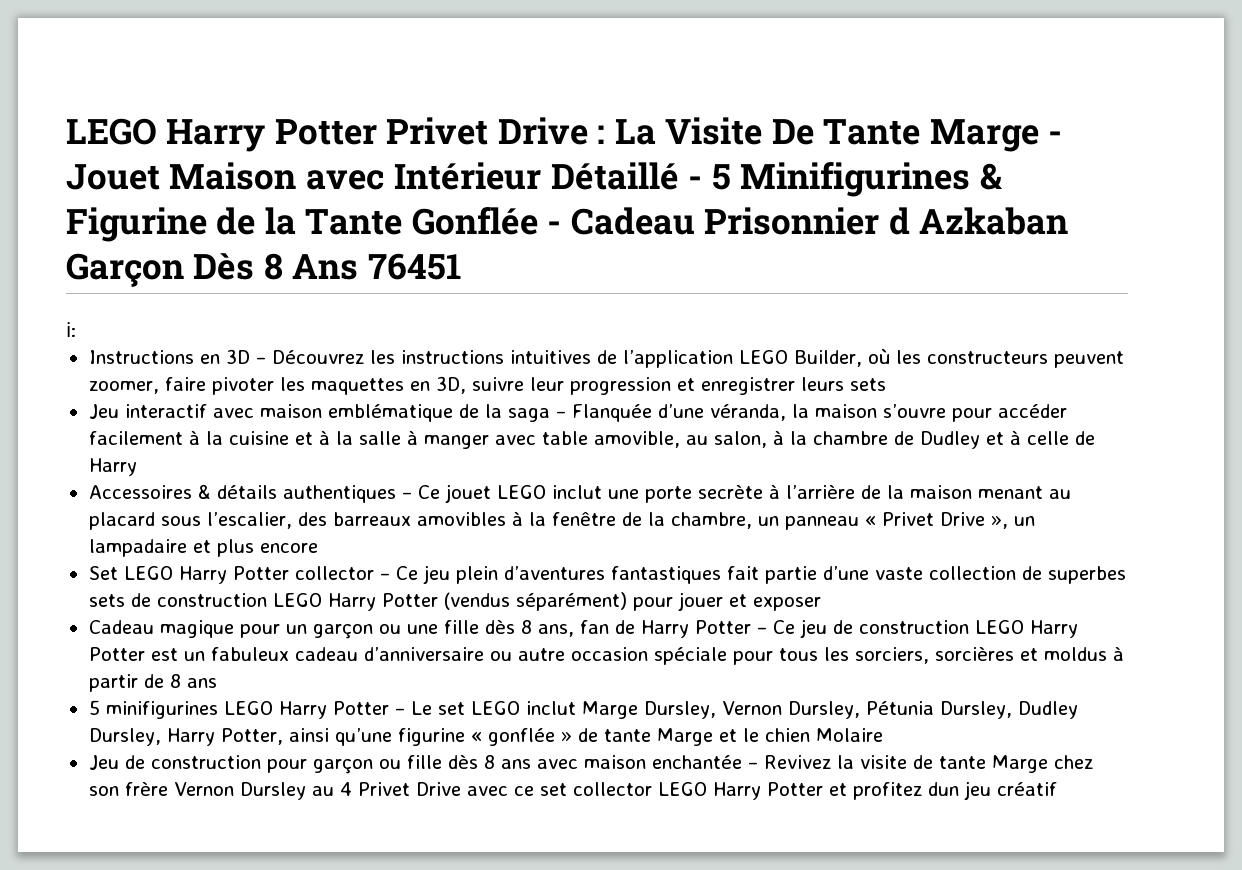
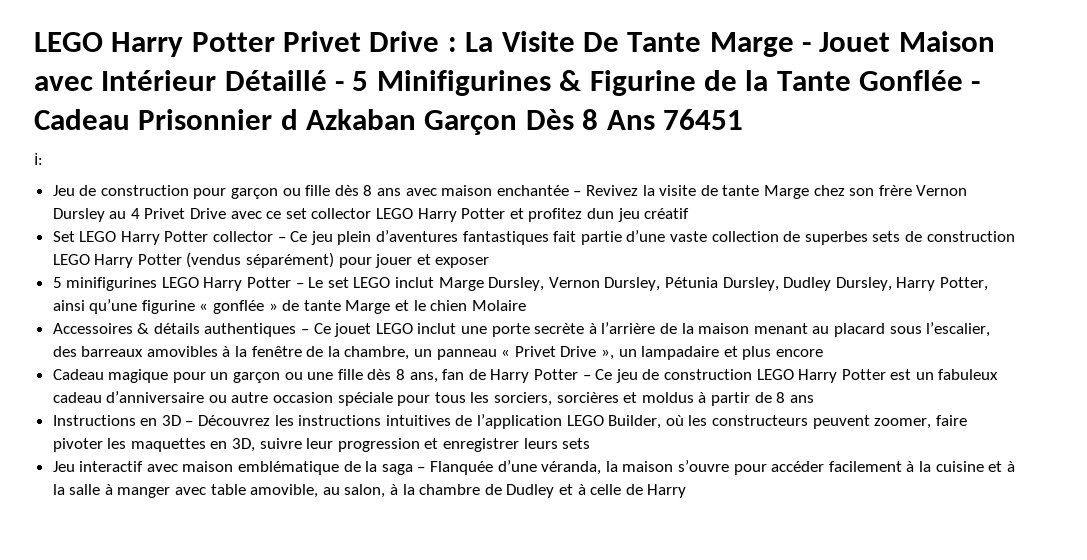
+ Jeu de construction pour garçon ou fille dès 8 ans avec maison enchantée – Revivez la visite de tante Marge chez son frère Vernon Dursley au 4 Privet Drive avec ce set collector LEGO Harry Potter et profitez dun jeu créatif
+ Set LEGO Harry Potter collector – Ce jeu plein d’aventures fantastiques fait partie d’une vaste collection de superbes sets de construction LEGO Harry Potter (vendus séparément) pour jouer et exposer
+ 5 minifigurines LEGO Harry Potter – Le set LEGO inclut Marge Dursley, Vernon Dursley, Pétunia Dursley, Dudley Dursley, Harry Potter, ainsi qu’une figurine « gonflée » de tante Marge et le chien Molaire
+ Accessoires & détails authentiques – Ce jouet LEGO inclut une porte secrète à l’arrière de la maison menant au placard sous l’escalier, des barreaux amovibles à la fenêtre de la chambre, un panneau « Privet Drive », un lampadaire et plus encore
+ Cadeau magique pour un garçon ou une fille dès 8 ans, fan de Harry Potter – Ce jeu de construction LEGO Harry Potter est un fabuleux cadeau d’anniversaire ou autre occasion spéciale pour tous les sorciers, sorcières et moldus à partir de 8 ans
- Accessoires & détails authentiques – Ce jouet LEGO inclut une porte secrète à l’arrière de la maison menant au placard sous l’escalier, des barreaux amovibles à la fenêtre de la chambre, un panneau « Privet Drive », un lampadaire et plus encore
- Set LEGO Harry Potter collector – Ce jeu plein d’aventures fantastiques fait partie d’une vaste collection de superbes sets de construction LEGO Harry Potter (vendus séparément) pour jouer et exposer
- Cadeau magique pour un garçon ou une fille dès 8 ans, fan de Harry Potter – Ce jeu de construction LEGO Harry Potter est un fabuleux cadeau d’anniversaire ou autre occasion spéciale pour tous les sorciers, sorcières et moldus à partir de 8 ans
- 5 minifigurines LEGO Harry Potter – Le set LEGO inclut Marge Dursley, Vernon Dursley, Pétunia Dursley, Dudley Dursley, Harry Potter, ainsi qu’une figurine « gonflée » de tante Marge et le chien Molaire
- Jeu de construction pour garçon ou fille dès 8 ans avec maison enchantée – Revivez la visite de tante Marge chez son frère Vernon Dursley au 4 Privet Drive avec ce set collector LEGO Harry Potter et profitez dun jeu créatif

